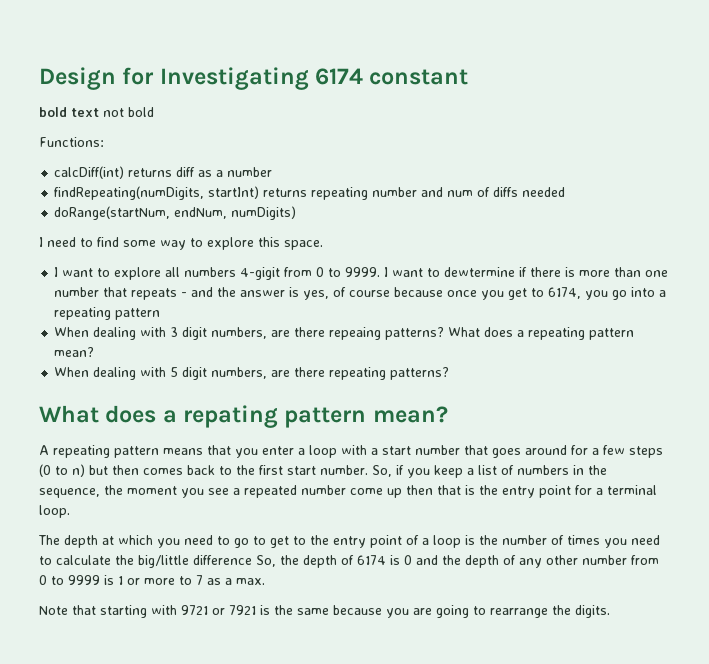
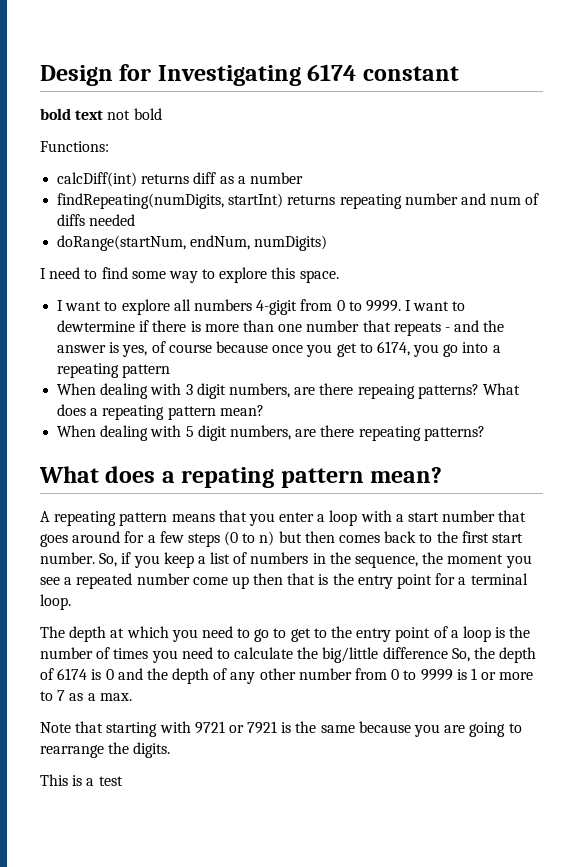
+ This is a test

